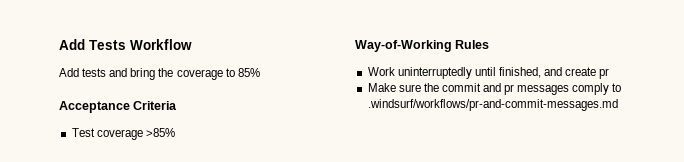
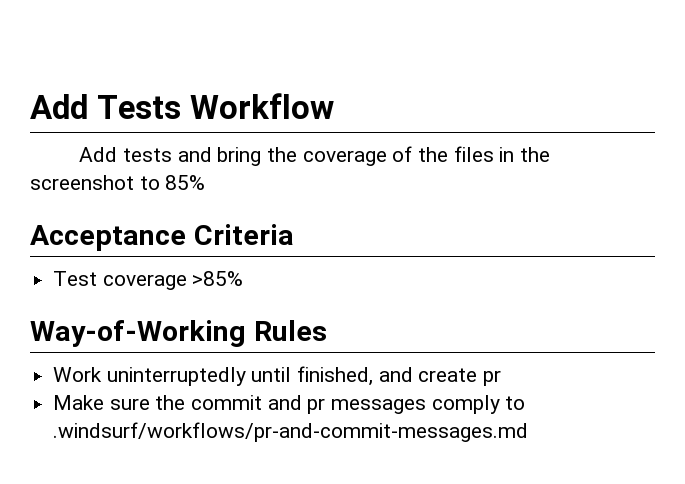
- Add tests and bring the coverage to 85%
+ Add tests and bring the coverage of the files in the screenshot to 85%

